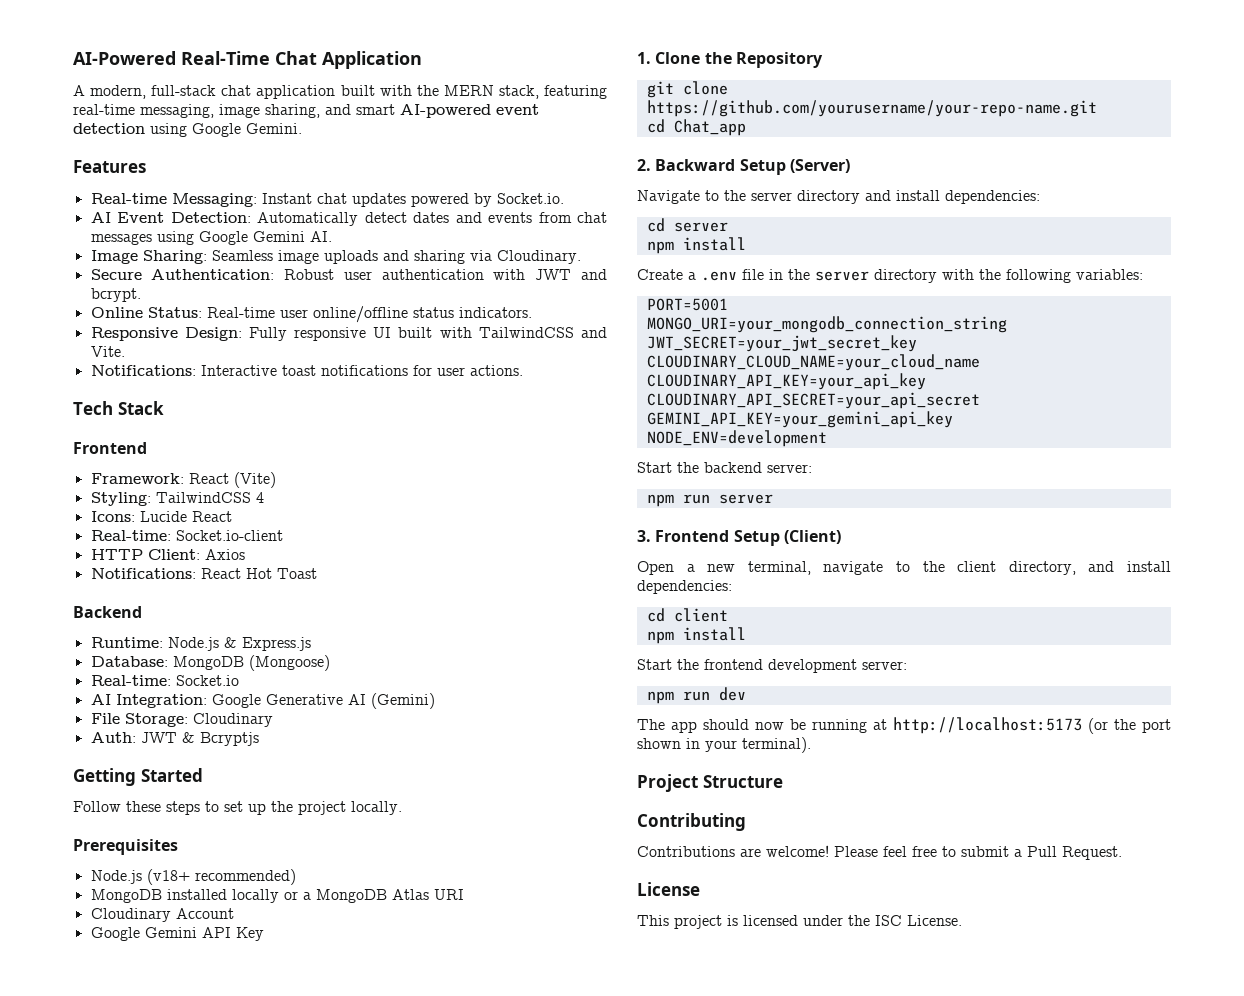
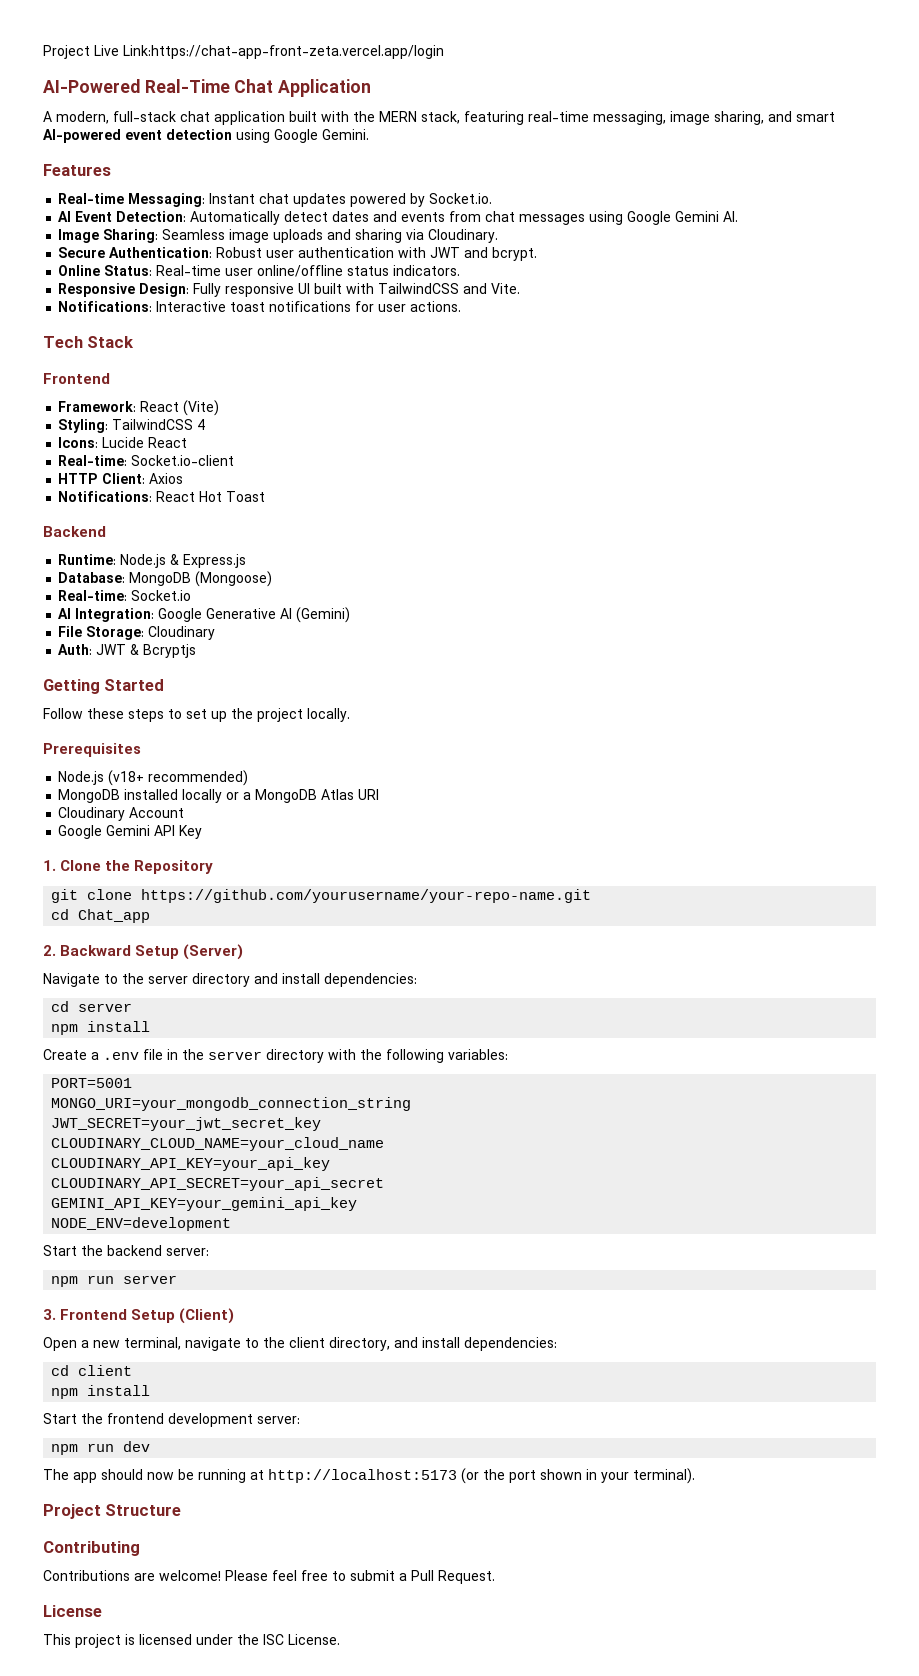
+ Project Live Link:https://chat-app-front-zeta.vercel.app/login

